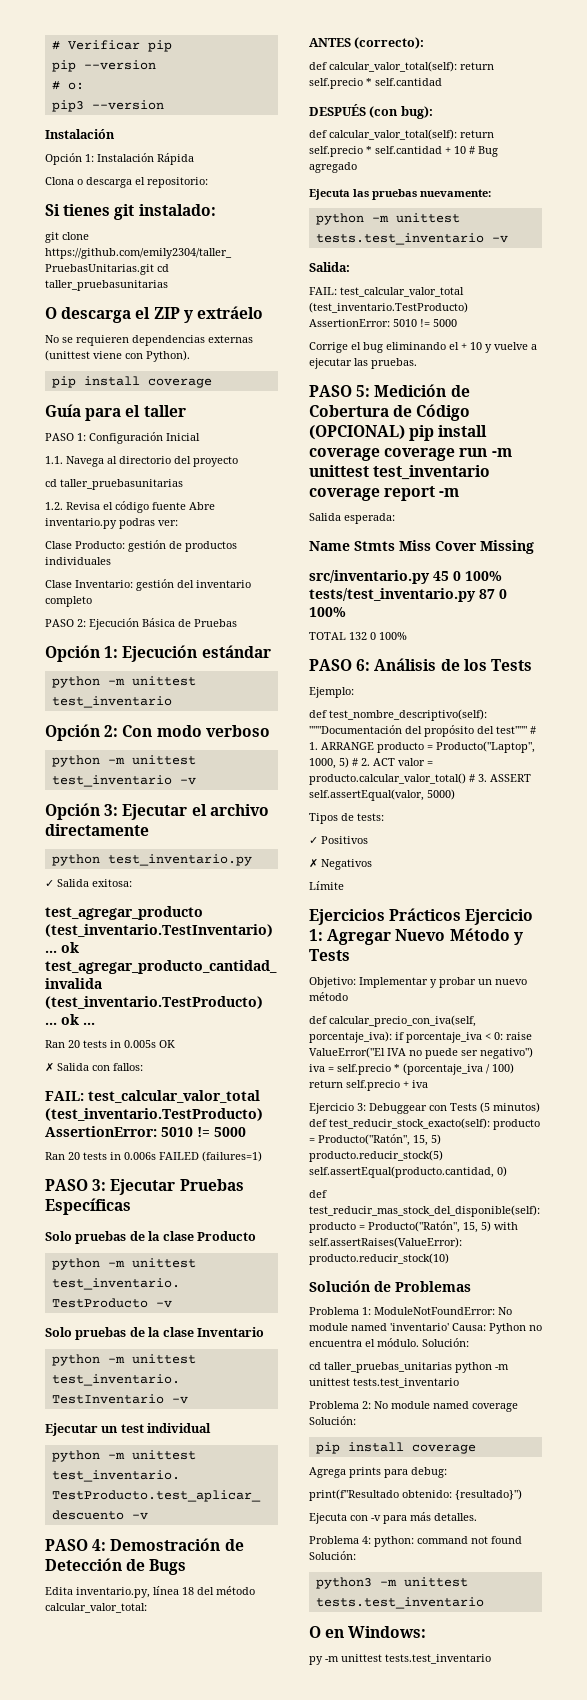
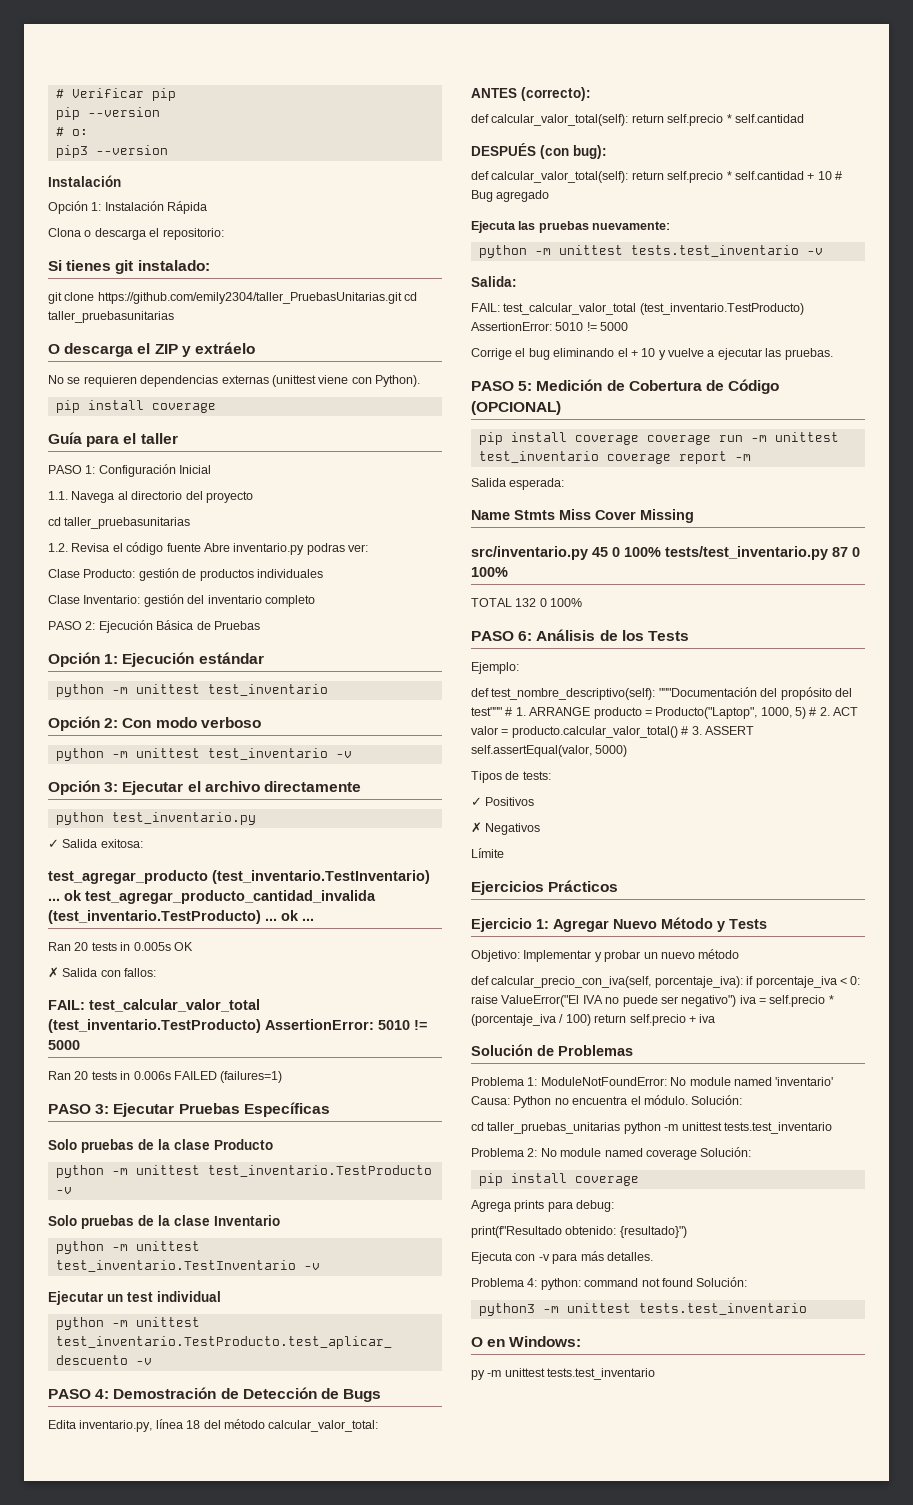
- PASO 5: Medición de Cobertura de Código (OPCIONAL) pip install coverage coverage run -m unittest test_inventario coverage report -m
+ PASO 5: Medición de Cobertura de Código (OPCIONAL)
+ pip install coverage coverage run -m unittest test_inventario coverage report -m
- Ejercicios Prácticos Ejercicio 1: Agregar Nuevo Método y Tests
+ Ejercicios Prácticos
+ Ejercicio 1: Agregar Nuevo Método y Tests
- Ejercicio 3: Debuggear con Tests (5 minutos) def test_reducir_stock_exacto(self): producto = Producto("Ratón", 15, 5) producto.reducir_stock(5) self.assertEqual(producto.cantidad, 0)
- def test_reducir_mas_stock_del_disponible(self): producto = Producto("Ratón", 15, 5) with self.assertRaises(ValueError): producto.reducir_stock(10)

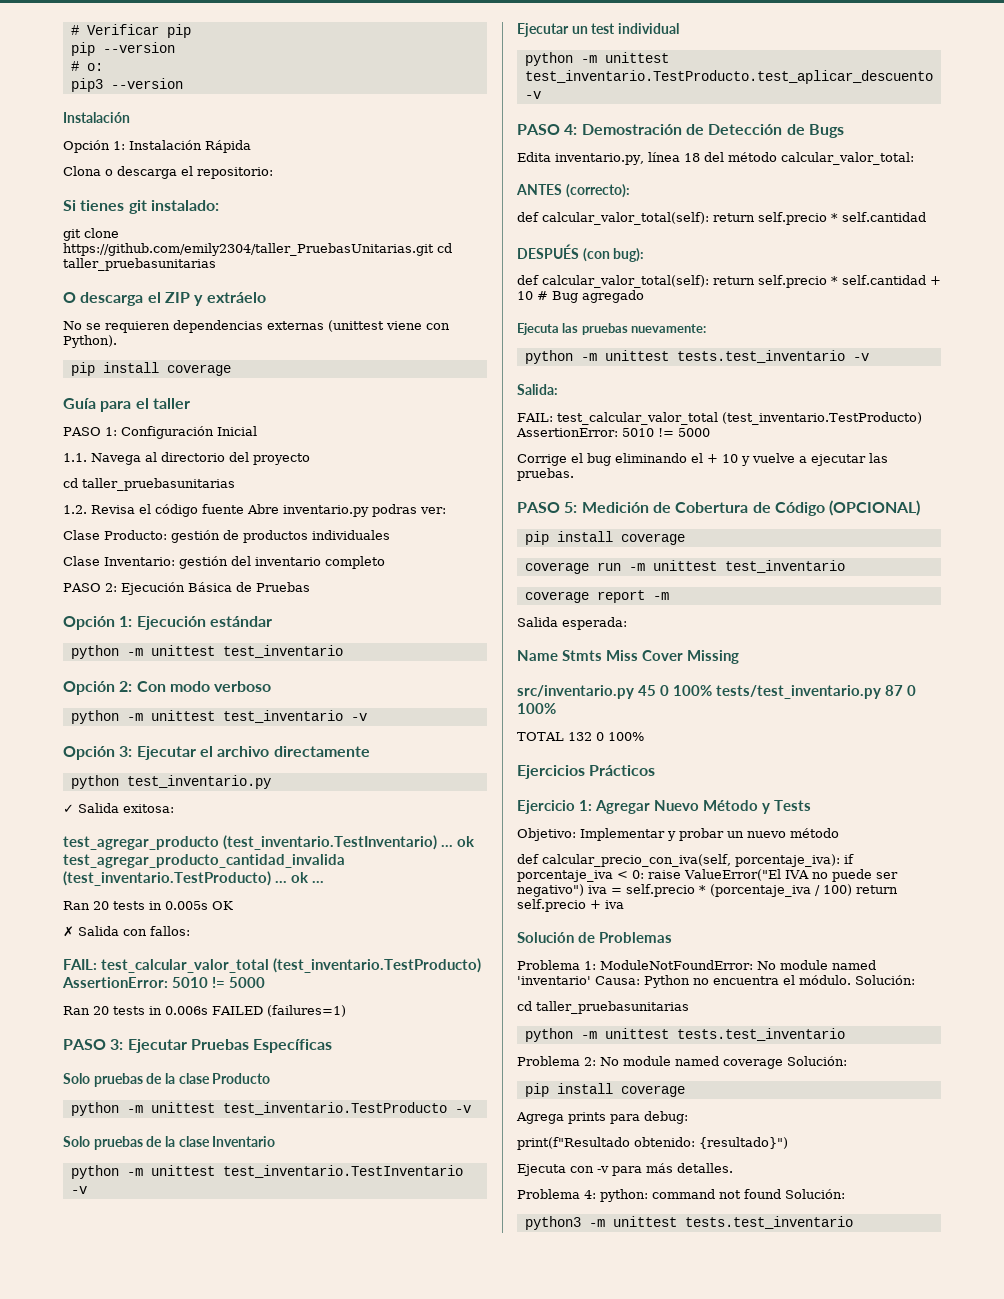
  PASO 5: Medición de Cobertura de Código (OPCIONAL)
- pip install coverage coverage run -m unittest test_inventario coverage report -m
+ pip install coverage
+ coverage run -m unittest test_inventario
+ coverage report -m
- PASO 6: Análisis de los Tests
- Ejemplo:
- def test_nombre_descriptivo(self): """Documentación del propósito del test""" # 1. ARRANGE producto = Producto("Laptop", 1000, 5) # 2. ACT valor = producto.calcular_valor_total() # 3. ASSERT self.assertEqual(valor, 5000)
- Tipos de tests:
- ✓ Positivos
- ✗ Negativos
- Límite
  Problema 1: ModuleNotFoundError: No module named 'inventario' Causa: Python no encuentra el módulo. Solución:
- cd taller_pruebas_unitarias python -m unittest tests.test_inventario
+ cd taller_pruebasunitarias
+ python -m unittest tests.test_inventario
- O en Windows:
- py -m unittest tests.test_inventario

